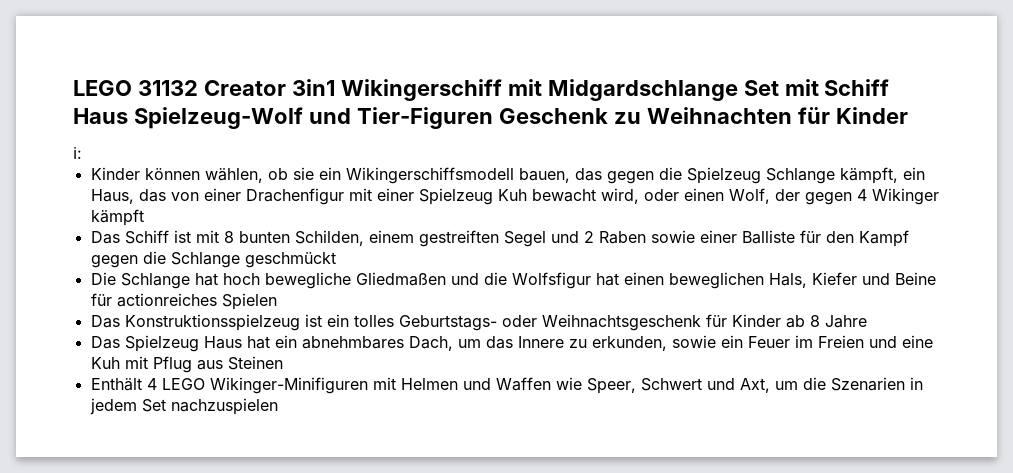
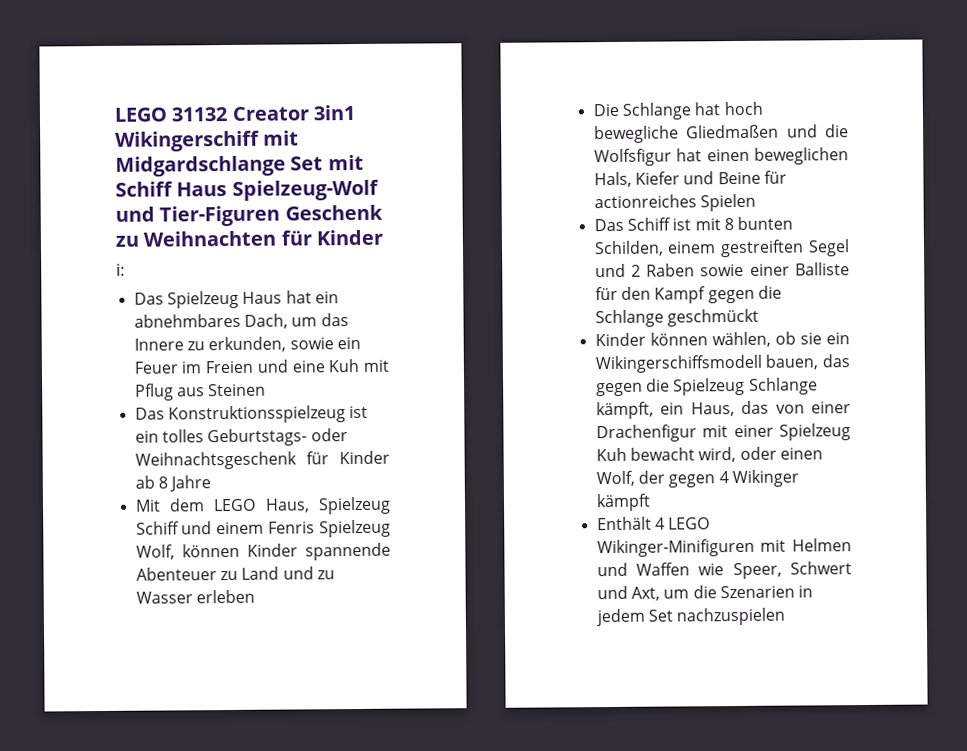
+ Das Spielzeug Haus hat ein abnehmbares Dach, um das Innere zu erkunden, sowie ein Feuer im Freien und eine Kuh mit Pflug aus Steinen
+ Das Konstruktionsspielzeug ist ein tolles Geburtstags- oder Weihnachtsgeschenk für Kinder ab 8 Jahre
+ Mit dem LEGO Haus, Spielzeug Schiff und einem Fenris Spielzeug Wolf, können Kinder spannende Abenteuer zu Land und zu Wasser erleben
+ Die Schlange hat hoch bewegliche Gliedmaßen und die Wolfsfigur hat einen beweglichen Hals, Kiefer und Beine für actionreiches Spielen
+ Das Schiff ist mit 8 bunten Schilden, einem gestreiften Segel und 2 Raben sowie einer Balliste für den Kampf gegen die Schlange geschmückt
- Das Schiff ist mit 8 bunten Schilden, einem gestreiften Segel und 2 Raben sowie einer Balliste für den Kampf gegen die Schlange geschmückt
- Die Schlange hat hoch bewegliche Gliedmaßen und die Wolfsfigur hat einen beweglichen Hals, Kiefer und Beine für actionreiches Spielen
- Das Konstruktionsspielzeug ist ein tolles Geburtstags- oder Weihnachtsgeschenk für Kinder ab 8 Jahre
- Das Spielzeug Haus hat ein abnehmbares Dach, um das Innere zu erkunden, sowie ein Feuer im Freien und eine Kuh mit Pflug aus Steinen

